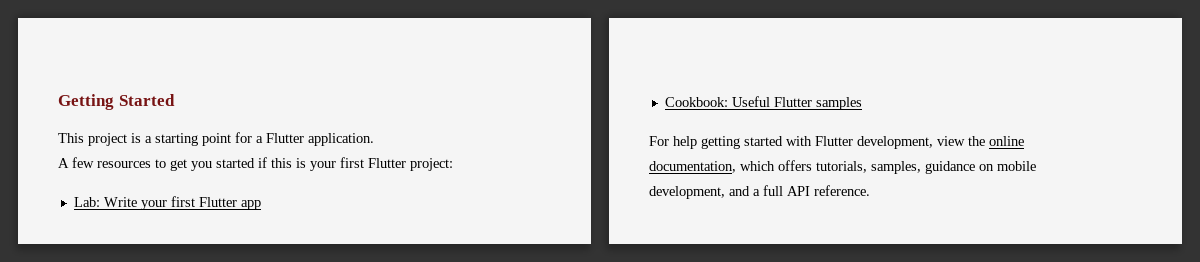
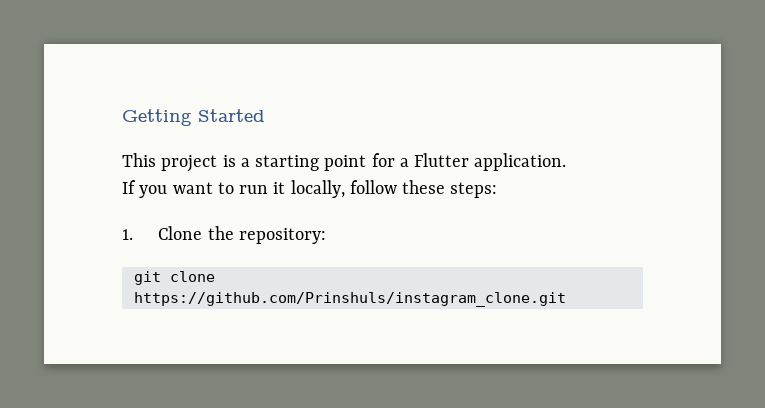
- A few resources to get you started if this is your first Flutter project:
- Lab: Write your first Flutter app
- Cookbook: Useful Flutter samples
- For help getting started with Flutter development, view the online documentation, which offers tutorials, samples, guidance on mobile development, and a full API reference.
+ If you want to run it locally, follow these steps:
+ 1. Clone the repository:
+ git clone https://github.com/Prinshuls/instagram_clone.git

